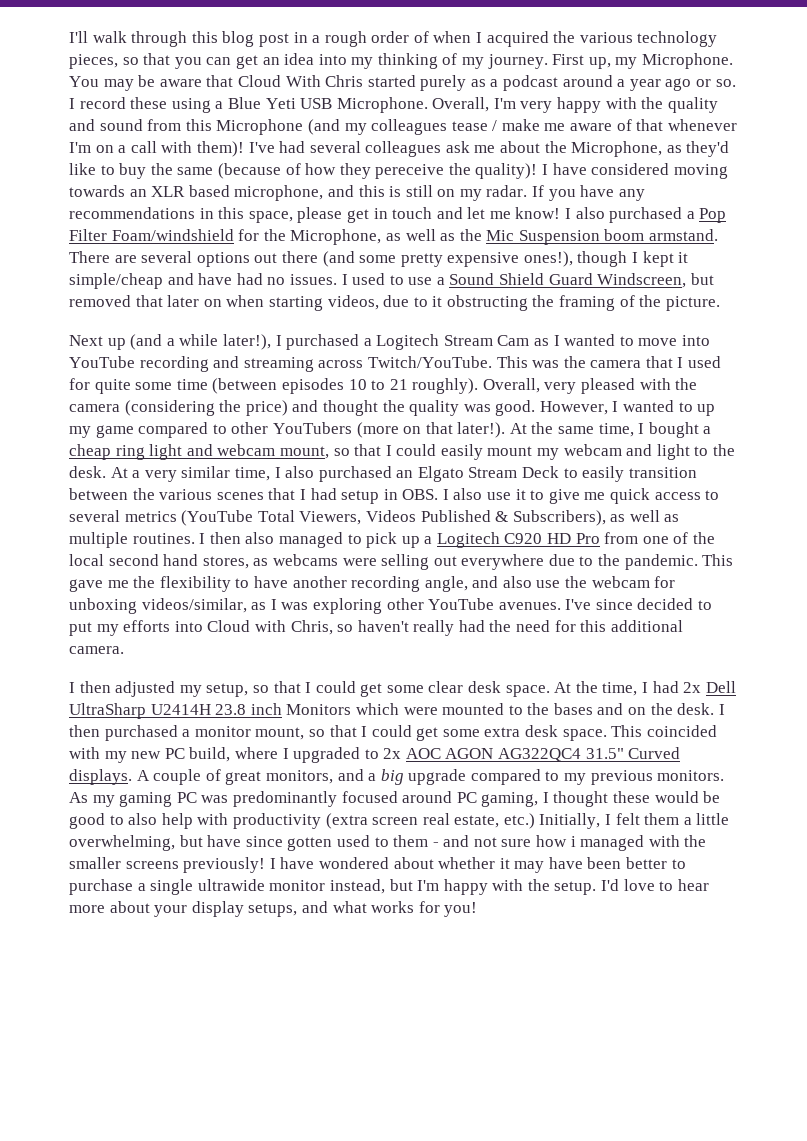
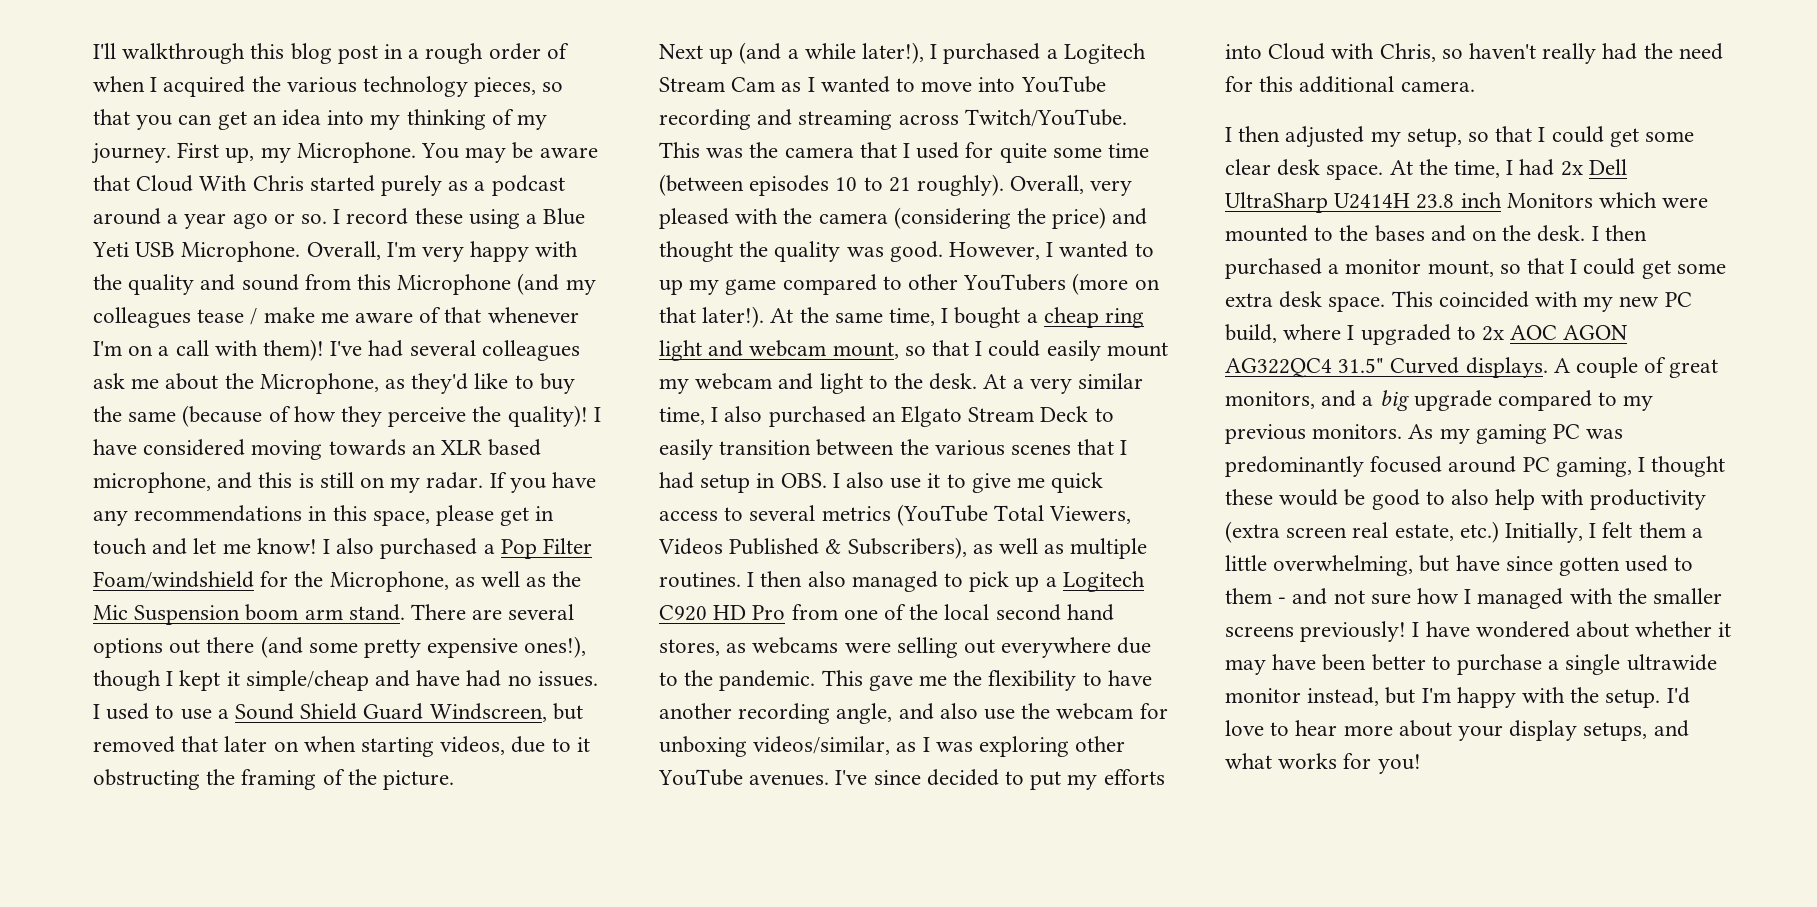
- I'll walk through this blog post in a rough order of when I acquired the various technology pieces, so that you can get an idea into my thinking of my journey.
+ I'll walkthrough this blog post in a rough order of when I acquired the various technology pieces, so that you can get an idea into my thinking of my journey.
- I've had several colleagues ask me about the Microphone, as they'd like to buy the same (because of how they pereceive the quality)!
+ I've had several colleagues ask me about the Microphone, as they'd like to buy the same (because of how they perceive the quality)!
- I also purchased a Pop Filter Foam/windshield for the Microphone, as well as the Mic Suspension boom armstand.
+ I also purchased a Pop Filter Foam/windshield for the Microphone, as well as the Mic Suspension boom arm stand.
- As my gaming PC was predominantly focused around PC gaming, I thought these would be good to also help with productivity (extra screen real estate, etc.) Initially, I felt them a little overwhelming, but have since gotten used to them - and not sure how i managed with the smaller screens previously!
+ As my gaming PC was predominantly focused around PC gaming, I thought these would be good to also help with productivity (extra screen real estate, etc.) Initially, I felt them a little overwhelming, but have since gotten used to them - and not sure how I managed with the smaller screens previously!

